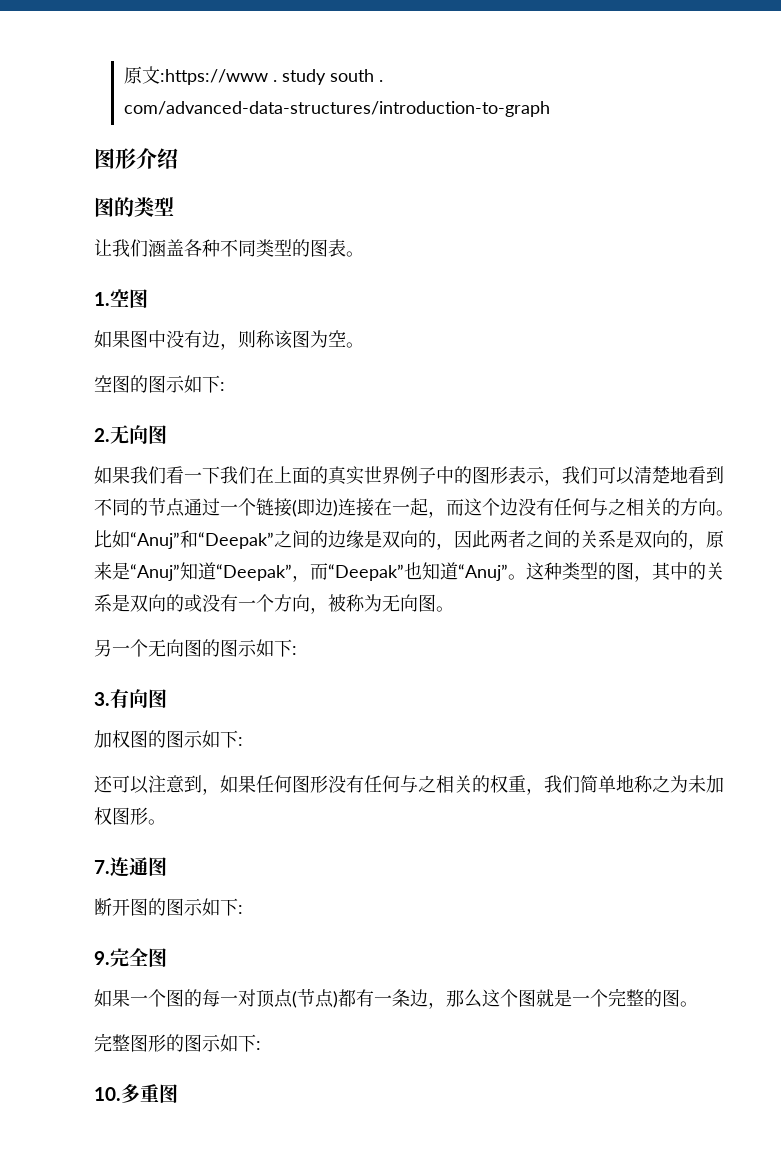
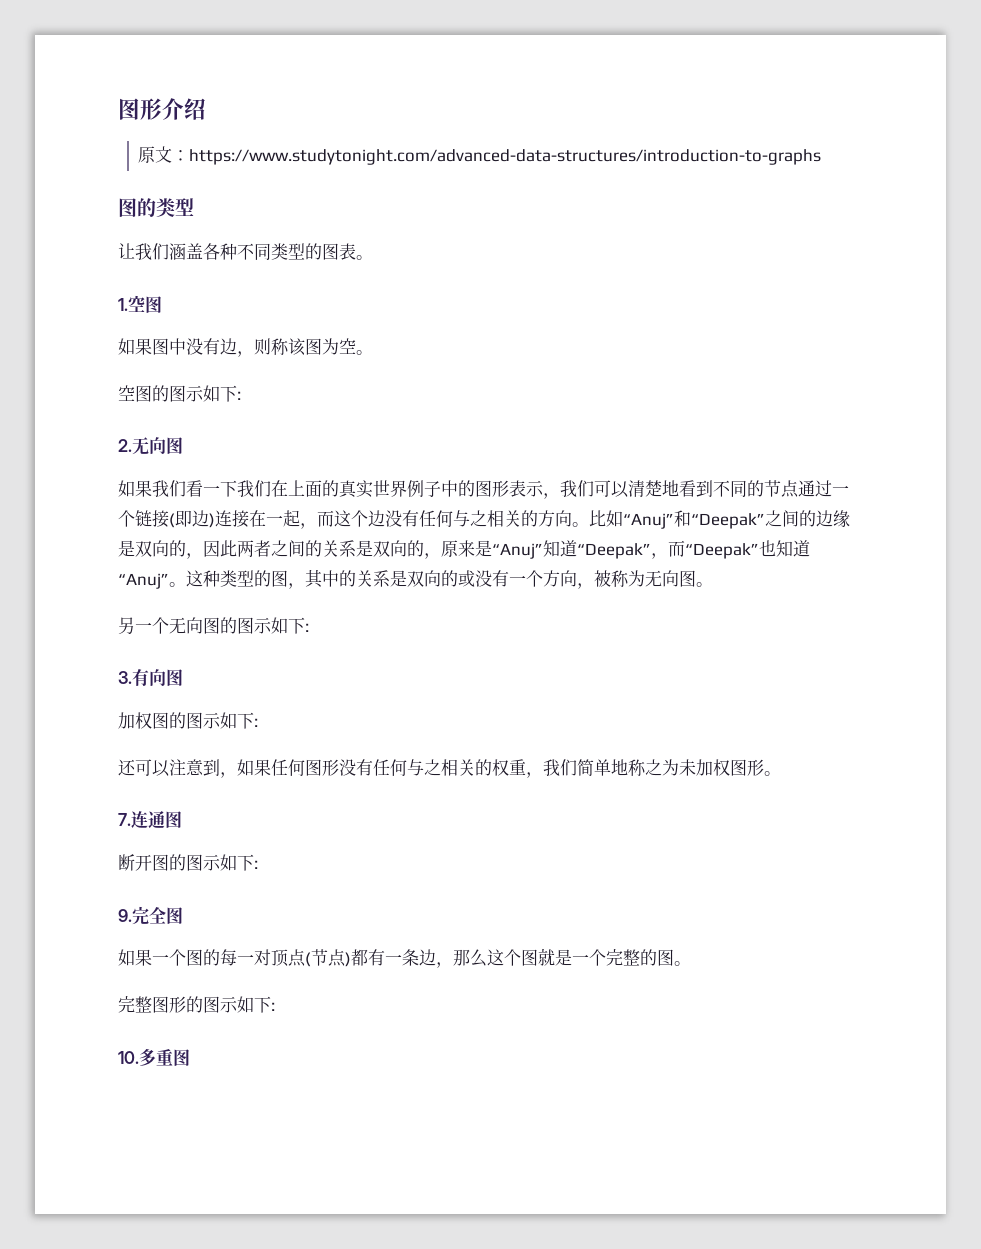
- 原文:https://www . study south . com/advanced-data-structures/introduction-to-graph
+ 原文：https://www.studytonight.com/advanced-data-structures/introduction-to-graphs

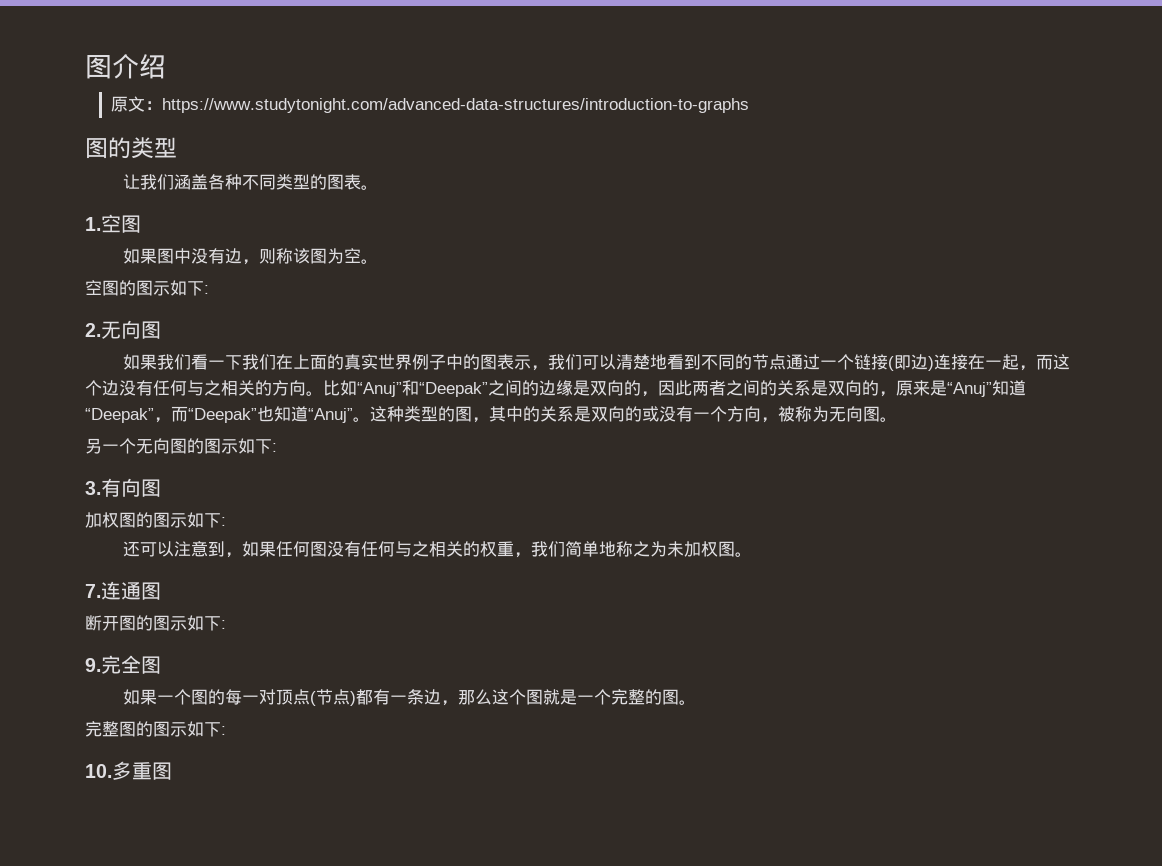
- 图形介绍
+ 图介绍
- 如果我们看一下我们在上面的真实世界例子中的图形表示，我们可以清楚地看到不同的节点通过一个链接(即边)连接在一起，而这个边没有任何与之相关的方向。
+ 如果我们看一下我们在上面的真实世界例子中的图表示，我们可以清楚地看到不同的节点通过一个链接(即边)连接在一起，而这个边没有任何与之相关的方向。
- 还可以注意到，如果任何图形没有任何与之相关的权重，我们简单地称之为未加权图形。
+ 还可以注意到，如果任何图没有任何与之相关的权重，我们简单地称之为未加权图。
- 完整图形的图示如下:
+ 完整图的图示如下:

